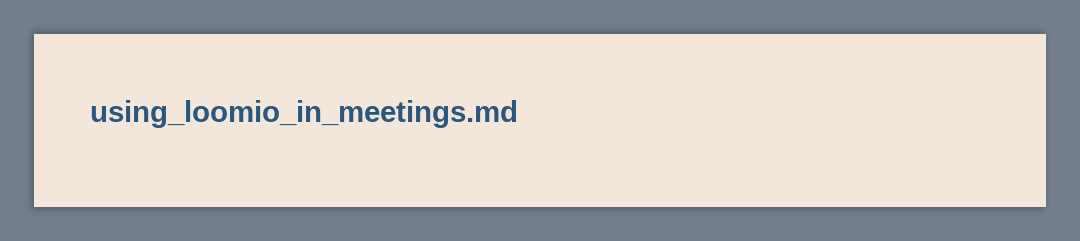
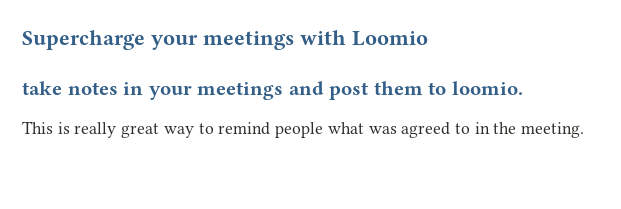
- using_loomio_in_meetings.md
+ Supercharge your meetings with Loomio
+ take notes in your meetings and post them to loomio.
+ This is really great way to remind people what was agreed to in the meeting.

